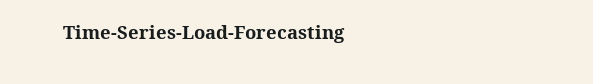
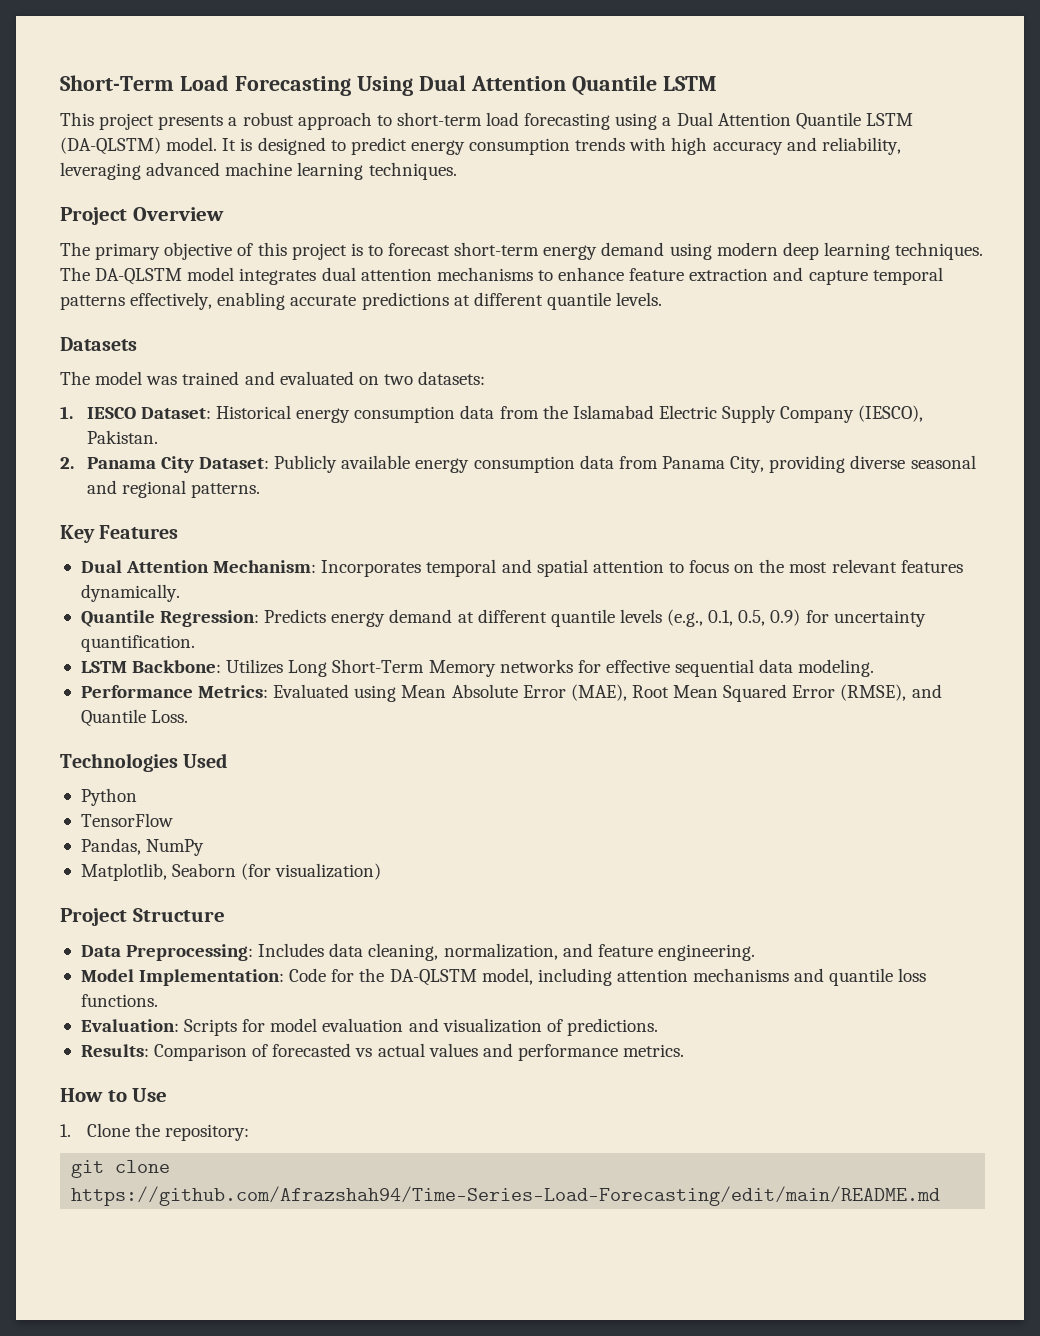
- Time-Series-Load-Forecasting
+ Short-Term Load Forecasting Using Dual Attention Quantile LSTM
+ This project presents a robust approach to short-term load forecasting using a Dual Attention Quantile LSTM (DA-QLSTM) model. It is designed to predict energy consumption trends with high accuracy and reliability, leveraging advanced machine learning techniques.
+ Project Overview
+ The primary objective of this project is to forecast short-term energy demand using modern deep learning techniques. The DA-QLSTM model integrates dual attention mechanisms to enhance feature extraction and capture temporal patterns effectively, enabling accurate predictions at different quantile levels.
+ Datasets
+ The model was trained and evaluated on two datasets:
+ 1. IESCO Dataset: Historical energy consumption data from the Islamabad Electric Supply Company (IESCO), Pakistan.
+ 2. Panama City Dataset: Publicly available energy consumption data from Panama City, providing diverse seasonal and regional patterns.
+ Key Features
+ Dual Attention Mechanism: Incorporates temporal and spatial attention to focus on the most relevant features dynamically.
+ Quantile Regression: Predicts energy demand at different quantile levels (e.g., 0.1, 0.5, 0.9) for uncertainty quantification.
+ LSTM Backbone: Utilizes Long Short-Term Memory networks for effective sequential data modeling.
+ Performance Metrics: Evaluated using Mean Absolute Error (MAE), Root Mean Squared Error (RMSE), and Quantile Loss.
+ Technologies Used
+ Python
+ TensorFlow
+ Pandas, NumPy
+ Matplotlib, Seaborn (for visualization)
+ Project Structure
+ Data Preprocessing: Includes data cleaning, normalization, and feature engineering.
+ Model Implementation: Code for the DA-QLSTM model, including attention mechanisms and quantile loss functions.
+ Evaluation: Scripts for model evaluation and visualization of predictions.
+ Results: Comparison of forecasted vs actual values and performance metrics.
+ How to Use
+ 1. Clone the repository:
+ git clone https://github.com/Afrazshah94/Time-Series-Load-Forecasting/edit/main/README.md

